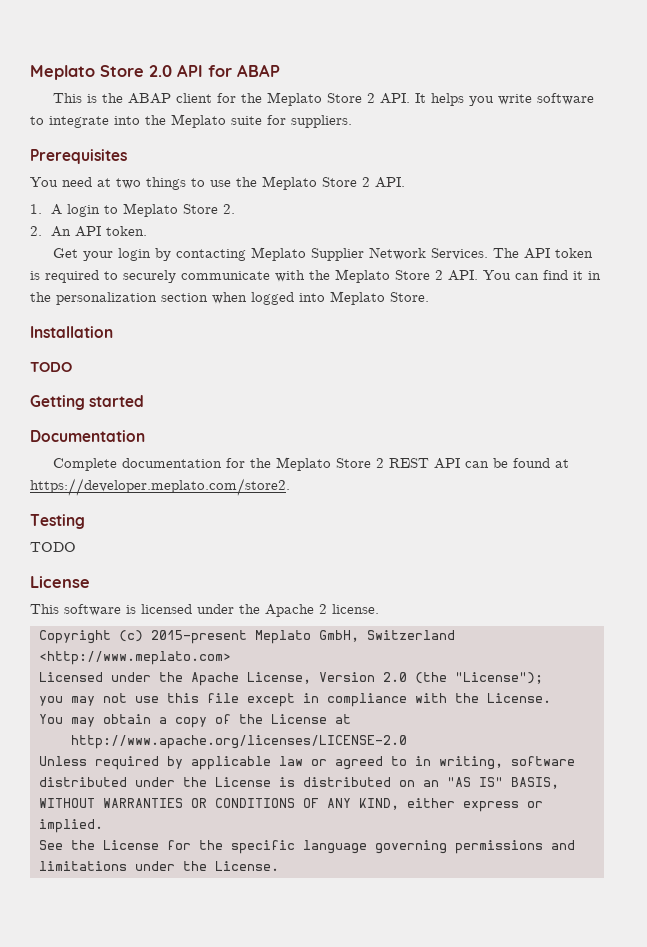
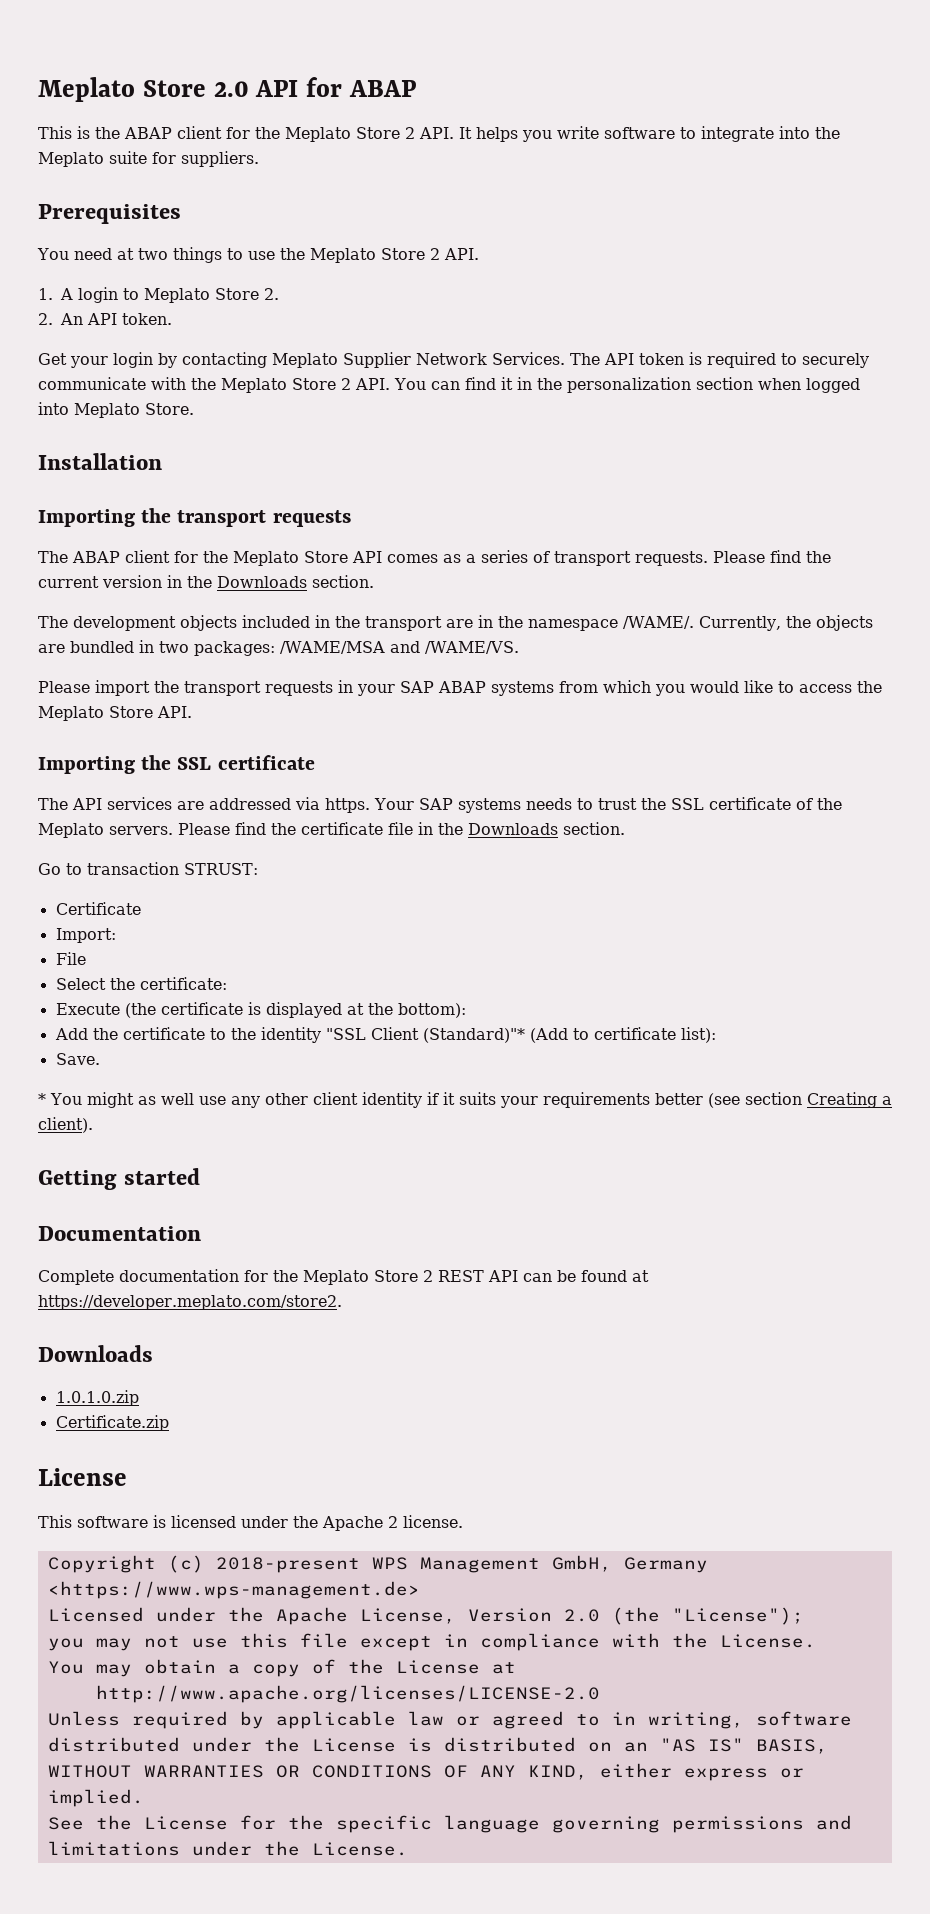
  Installation
- TODO
+ Importing the transport requests
+ The ABAP client for the Meplato Store API comes as a series of transport requests. Please find the current version in the Downloads section.
+ The development objects included in the transport are in the namespace /WAME/. Currently, the objects are bundled in two packages: /WAME/MSA and /WAME/VS.
+ Please import the transport requests in your SAP ABAP systems from which you would like to access the Meplato Store API.
+ Importing the SSL certificate
+ The API services are addressed via https. Your SAP systems needs to trust the SSL certificate of the Meplato servers. Please find the certificate file in the Downloads section.
+ Go to transaction STRUST:
+ Certificate
+ Import:
+ File
+ Select the certificate:
+ Execute (the certificate is displayed at the bottom):
+ Add the certificate to the identity "SSL Client (Standard)"* (Add to certificate list):
+ Save.
+ * You might as well use any other client identity if it suits your requirements better (see section Creating a client).
  Complete documentation for the Meplato Store 2 REST API can be found at https://developer.meplato.com/store2.
- Testing
- TODO
+ Downloads
+ 1.0.1.0.zip
+ Certificate.zip
- Copyright (c) 2015-present Meplato GmbH, Switzerland <http://www.meplato.com>
+ Copyright (c) 2018-present WPS Management GmbH, Germany <https://www.wps-management.de>

